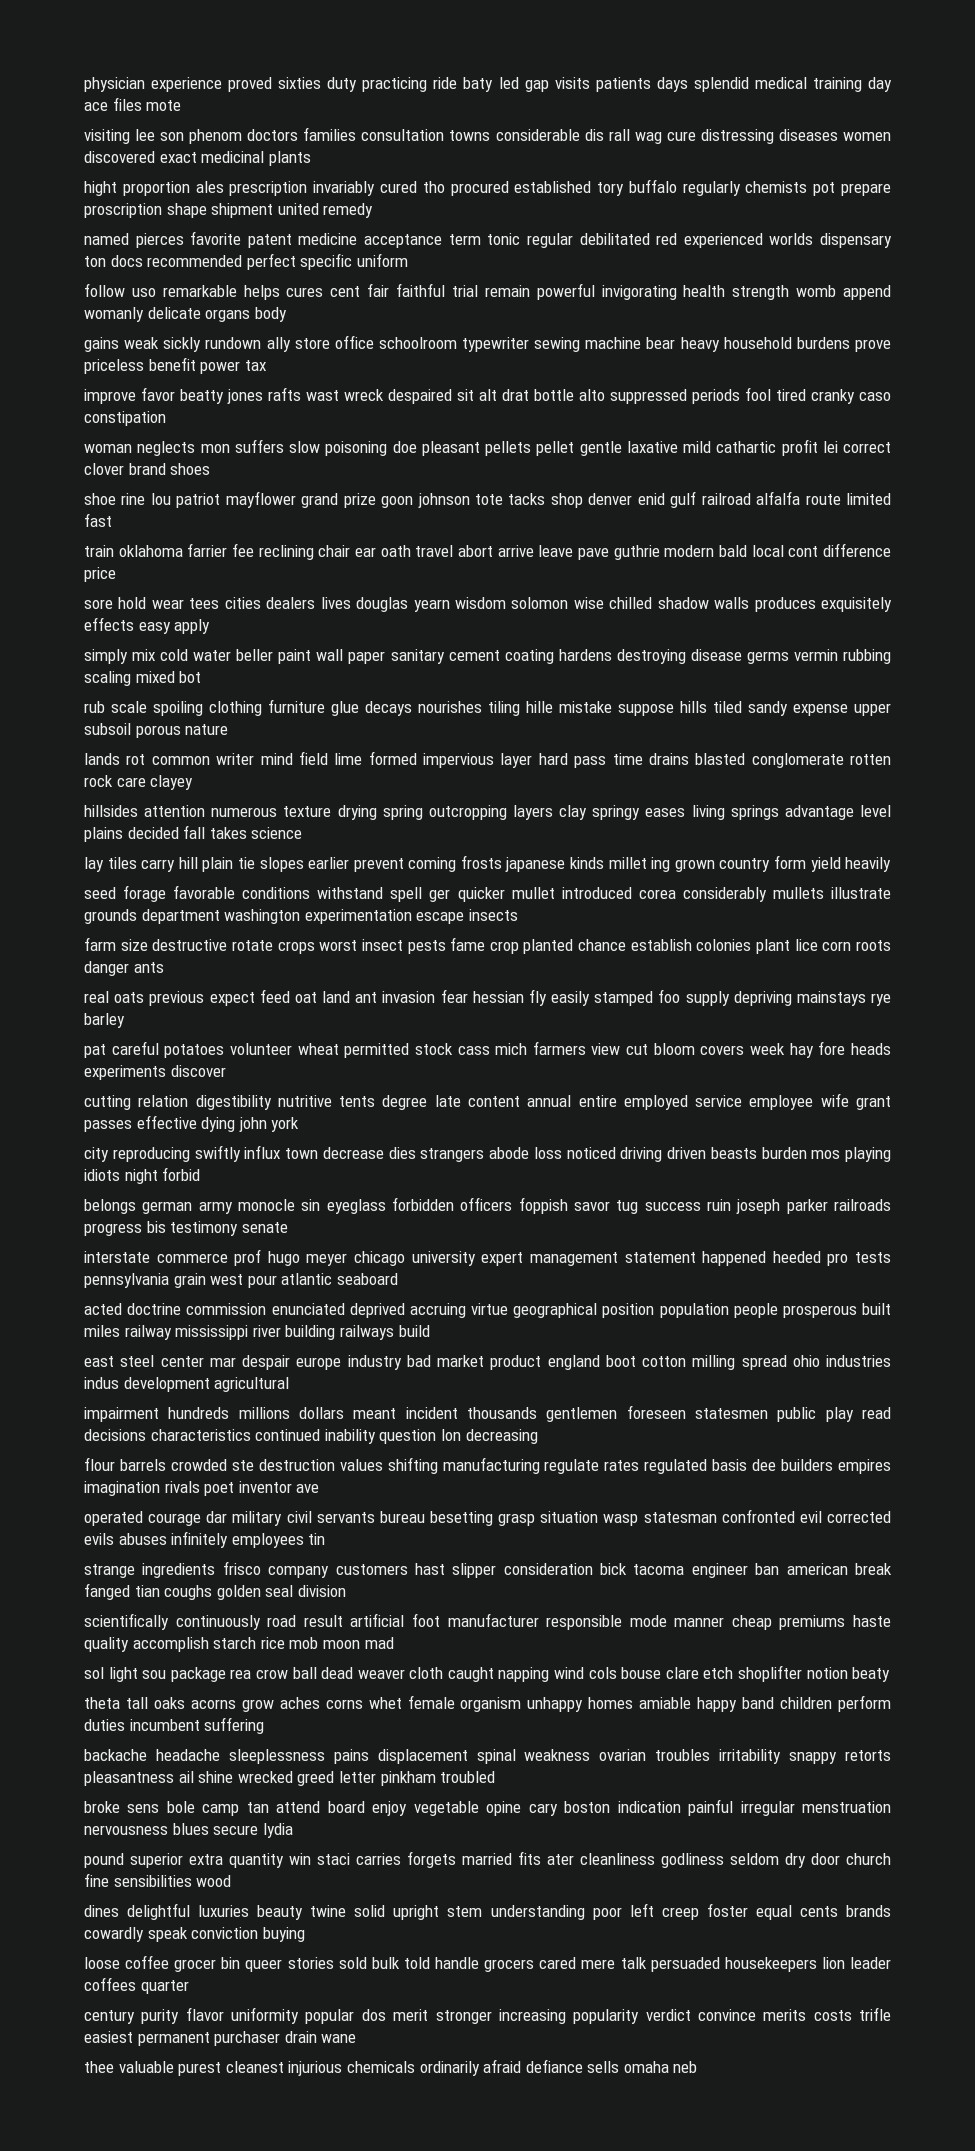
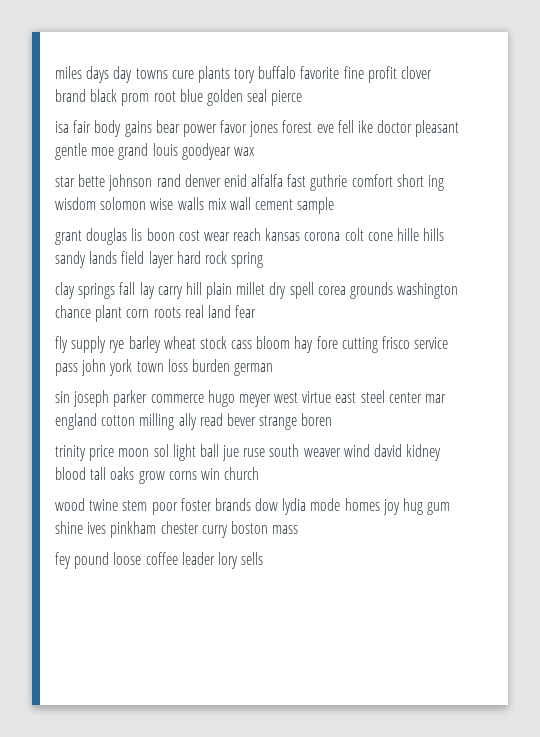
- physician experience proved sixties duty practicing ride baty led gap visits patients days splendid medical training day ace files mote
- visiting lee son phenom doctors families consultation towns considerable dis rall wag cure distressing diseases women discovered exact medicinal plants
- hight proportion ales prescription invariably cured tho procured established tory buffalo regularly chemists pot prepare proscription shape shipment united remedy
- named pierces favorite patent medicine acceptance term tonic regular debilitated red experienced worlds dispensary ton docs recommended perfect specific uniform
- follow uso remarkable helps cures cent fair faithful trial remain powerful invigorating health strength womb append womanly delicate organs body
- gains weak sickly rundown ally store office schoolroom typewriter sewing machine bear heavy household burdens prove priceless benefit power tax
- improve favor beatty jones rafts wast wreck despaired sit alt drat bottle alto suppressed periods fool tired cranky caso constipation
- woman neglects mon suffers slow poisoning doe pleasant pellets pellet gentle laxative mild cathartic profit lei correct clover brand shoes
- shoe rine lou patriot mayflower grand prize goon johnson tote tacks shop denver enid gulf railroad alfalfa route limited fast
- train oklahoma farrier fee reclining chair ear oath travel abort arrive leave pave guthrie modern bald local cont difference price
- sore hold wear tees cities dealers lives douglas yearn wisdom solomon wise chilled shadow walls produces exquisitely effects easy apply
- simply mix cold water beller paint wall paper sanitary cement coating hardens destroying disease germs vermin rubbing scaling mixed bot
- rub scale spoiling clothing furniture glue decays nourishes tiling hille mistake suppose hills tiled sandy expense upper subsoil porous nature
- lands rot common writer mind field lime formed impervious layer hard pass time drains blasted conglomerate rotten rock care clayey
- hillsides attention numerous texture drying spring outcropping layers clay springy eases living springs advantage level plains decided fall takes science
- lay tiles carry hill plain tie slopes earlier prevent coming frosts japanese kinds millet ing grown country form yield heavily
- seed forage favorable conditions withstand spell ger quicker mullet introduced corea considerably mullets illustrate grounds department washington experimentation escape insects
- farm size destructive rotate crops worst insect pests fame crop planted chance establish colonies plant lice corn roots danger ants
- real oats previous expect feed oat land ant invasion fear hessian fly easily stamped foo supply depriving mainstays rye barley
- pat careful potatoes volunteer wheat permitted stock cass mich farmers view cut bloom covers week hay fore heads experiments discover
- cutting relation digestibility nutritive tents degree late content annual entire employed service employee wife grant passes effective dying john york
- city reproducing swiftly influx town decrease dies strangers abode loss noticed driving driven beasts burden mos playing idiots night forbid
- belongs german army monocle sin eyeglass forbidden officers foppish savor tug success ruin joseph parker railroads progress bis testimony senate
- interstate commerce prof hugo meyer chicago university expert management statement happened heeded pro tests pennsylvania grain west pour atlantic seaboard
- acted doctrine commission enunciated deprived accruing virtue geographical position population people prosperous built miles railway mississippi river building railways build
- east steel center mar despair europe industry bad market product england boot cotton milling spread ohio industries indus development agricultural
- impairment hundreds millions dollars meant incident thousands gentlemen foreseen statesmen public play read decisions characteristics continued inability question lon decreasing
- flour barrels crowded ste destruction values shifting manufacturing regulate rates regulated basis dee builders empires imagination rivals poet inventor ave
- operated courage dar military civil servants bureau besetting grasp situation wasp statesman confronted evil corrected evils abuses infinitely employees tin
- strange ingredients frisco company customers hast slipper consideration bick tacoma engineer ban american break fanged tian coughs golden seal division
- scientifically continuously road result artificial foot manufacturer responsible mode manner cheap premiums haste quality accomplish starch rice mob moon mad
- sol light sou package rea crow ball dead weaver cloth caught napping wind cols bouse clare etch shoplifter notion beaty
- theta tall oaks acorns grow aches corns whet female organism unhappy homes amiable happy band children perform duties incumbent suffering
- backache headache sleeplessness pains displacement spinal weakness ovarian troubles irritability snappy retorts pleasantness ail shine wrecked greed letter pinkham troubled
- broke sens bole camp tan attend board enjoy vegetable opine cary boston indication painful irregular menstruation nervousness blues secure lydia
- pound superior extra quantity win staci carries forgets married fits ater cleanliness godliness seldom dry door church fine sensibilities wood
- dines delightful luxuries beauty twine solid upright stem understanding poor left creep foster equal cents brands cowardly speak conviction buying
- loose coffee grocer bin queer stories sold bulk told handle grocers cared mere talk persuaded housekeepers lion leader coffees quarter
- century purity flavor uniformity popular dos merit stronger increasing popularity verdict convince merits costs trifle easiest permanent purchaser drain wane
- thee valuable purest cleanest injurious chemicals ordinarily afraid defiance sells omaha neb
+ miles days day towns cure plants tory buffalo favorite fine profit clover brand black prom root blue golden seal pierce
+ isa fair body gains bear power favor jones forest eve fell ike doctor pleasant gentle moe grand louis goodyear wax
+ star bette johnson rand denver enid alfalfa fast guthrie comfort short ing wisdom solomon wise walls mix wall cement sample
+ grant douglas lis boon cost wear reach kansas corona colt cone hille hills sandy lands field layer hard rock spring
+ clay springs fall lay carry hill plain millet dry spell corea grounds washington chance plant corn roots real land fear
+ fly supply rye barley wheat stock cass bloom hay fore cutting frisco service pass john york town loss burden german
+ sin joseph parker commerce hugo meyer west virtue east steel center mar england cotton milling ally read bever strange boren
+ trinity price moon sol light ball jue ruse south weaver wind david kidney blood tall oaks grow corns win church
+ wood twine stem poor foster brands dow lydia mode homes joy hug gum shine ives pinkham chester curry boston mass
+ fey pound loose coffee leader lory sells

